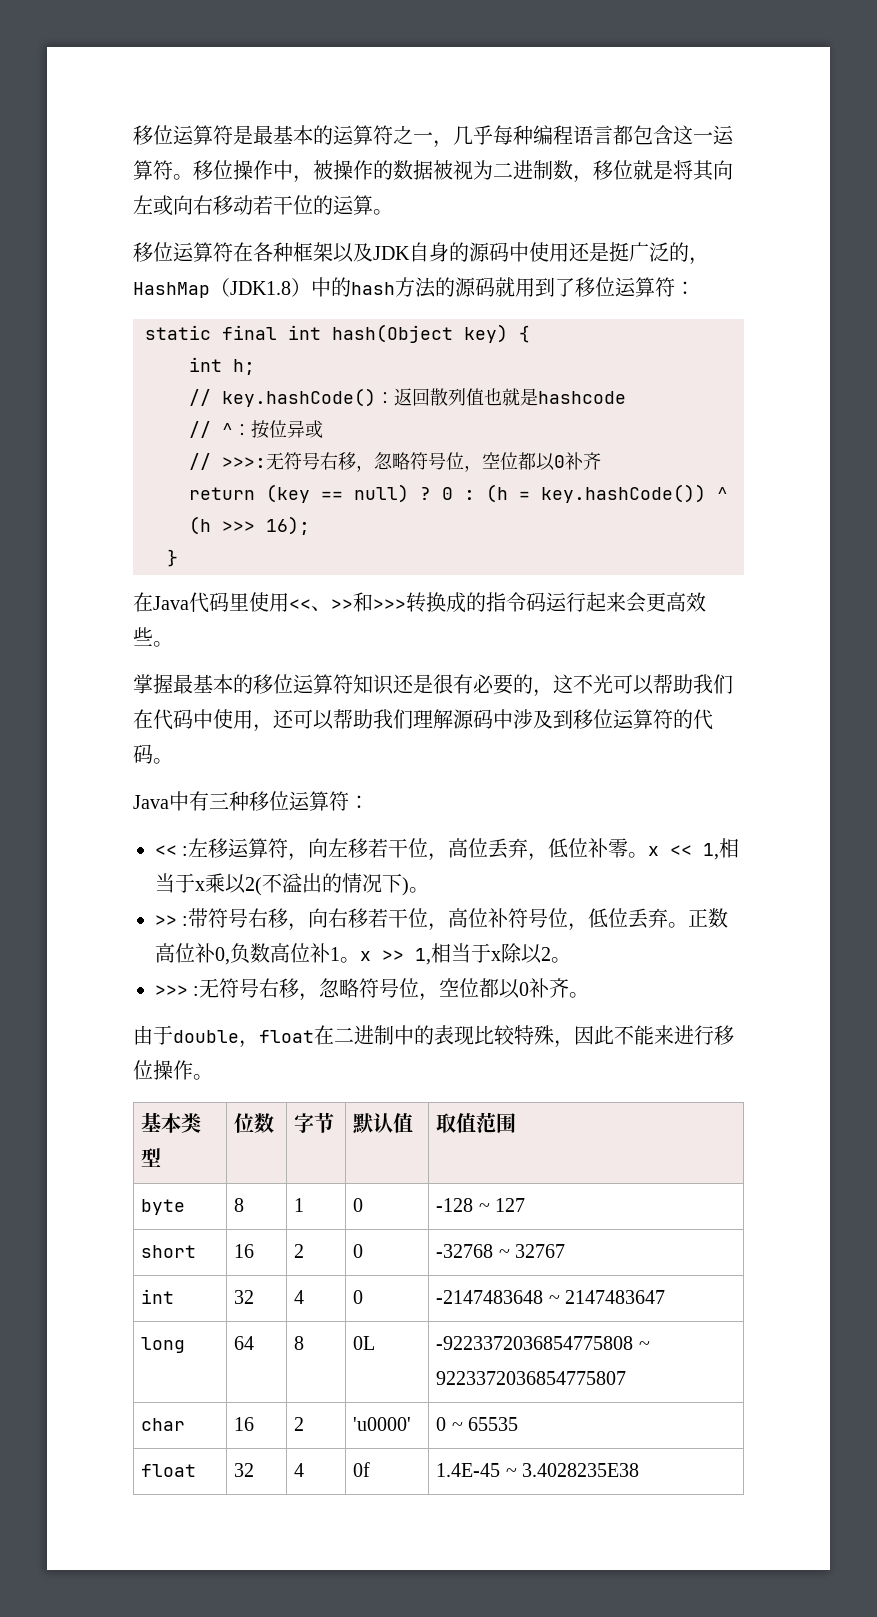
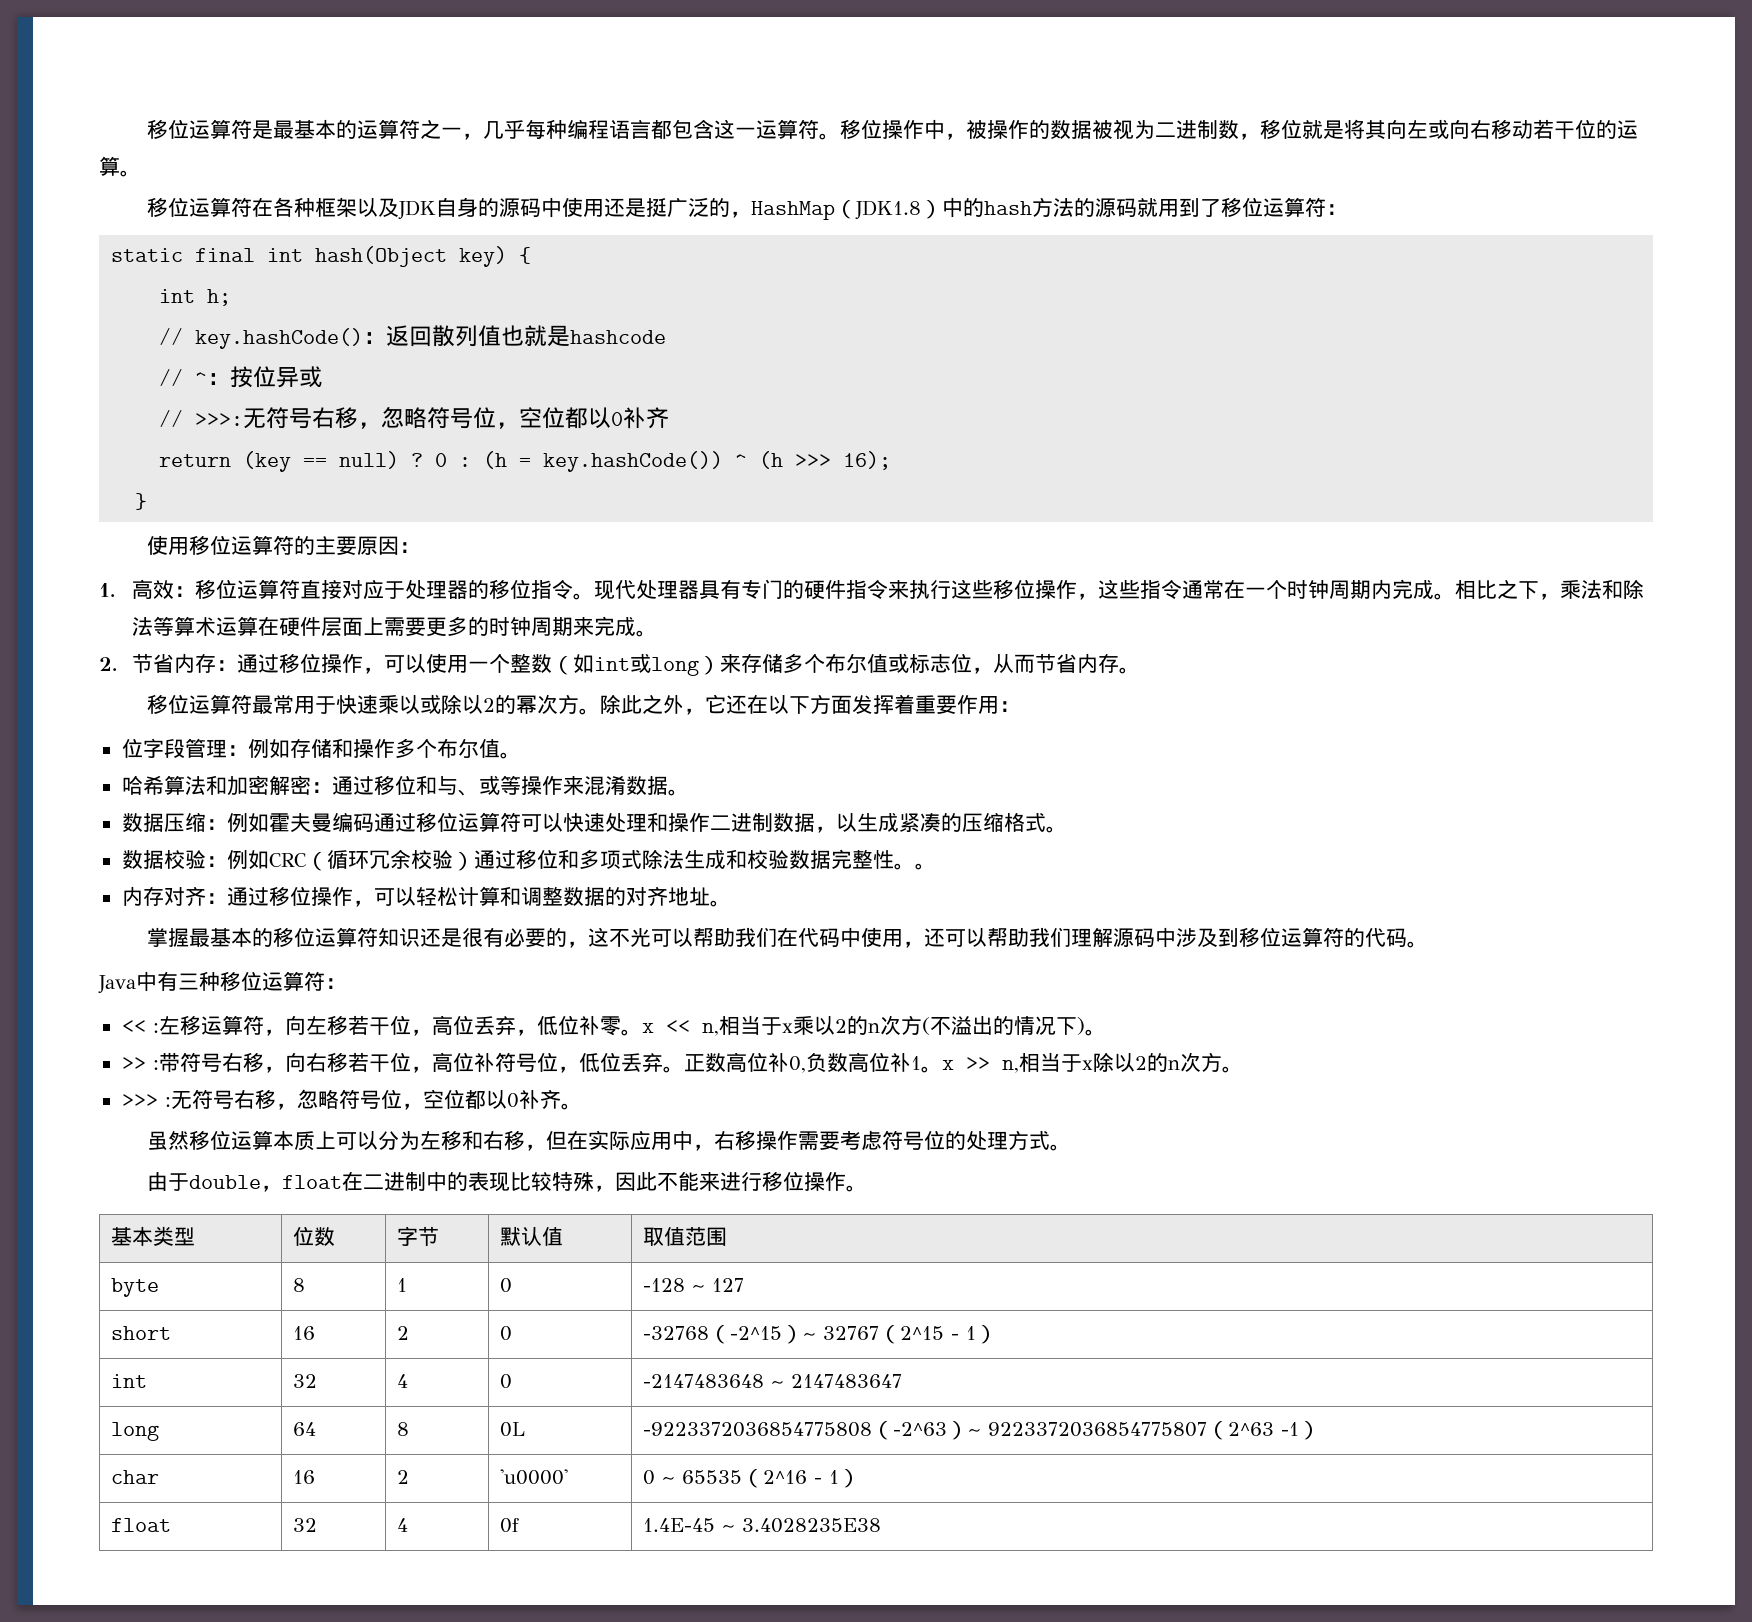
- 在Java代码里使用<<、>>和>>>转换成的指令码运行起来会更高效些。
+ 使用移位运算符的主要原因：
+ 1.高效：移位运算符直接对应于处理器的移位指令。现代处理器具有专门的硬件指令来执行这些移位操作，这些指令通常在一个时钟周期内完成。相比之下，乘法和除法等算术运算在硬件层面上需要更多的时钟周期来完成。
+ 2.节省内存：通过移位操作，可以使用一个整数（如int或long）来存储多个布尔值或标志位，从而节省内存。
+ 移位运算符最常用于快速乘以或除以2的幂次方。除此之外，它还在以下方面发挥着重要作用：
+ 位字段管理：例如存储和操作多个布尔值。
+ 哈希算法和加密解密：通过移位和与、或等操作来混淆数据。
+ 数据压缩：例如霍夫曼编码通过移位运算符可以快速处理和操作二进制数据，以生成紧凑的压缩格式。
+ 数据校验：例如CRC（循环冗余校验）通过移位和多项式除法生成和校验数据完整性。。
+ 内存对齐：通过移位操作，可以轻松计算和调整数据的对齐地址。
- << :左移运算符，向左移若干位，高位丢弃，低位补零。x << 1,相当于x乘以2(不溢出的情况下)。
+ << :左移运算符，向左移若干位，高位丢弃，低位补零。x << n,相当于x乘以2的n次方(不溢出的情况下)。
- 正数高位补0,负数高位补1。x >> 1,相当于x除以2。
+ 正数高位补0,负数高位补1。x >> n,相当于x除以2的n次方。
+ 虽然移位运算本质上可以分为左移和右移，但在实际应用中，右移操作需要考虑符号位的处理方式。
- short | 16 | 2 | 0 | -32768 ~ 32767
+ short | 16 | 2 | 0 | -32768（-2^15）~ 32767（2^15 - 1）
- long | 64 | 8 | 0L | -9223372036854775808 ~ 9223372036854775807
+ long | 64 | 8 | 0L | -9223372036854775808（-2^63）~ 9223372036854775807（2^63 -1）
- char | 16 | 2 | 'u0000' | 0 ~ 65535
+ char | 16 | 2 | 'u0000' | 0 ~ 65535（2^16 - 1）

